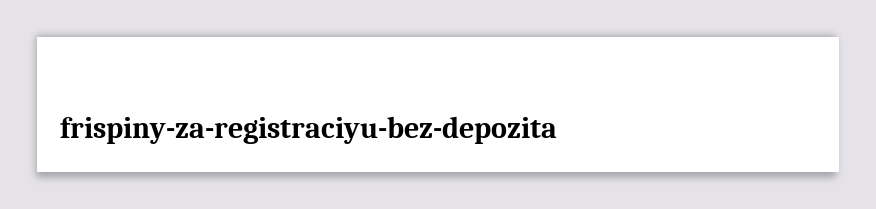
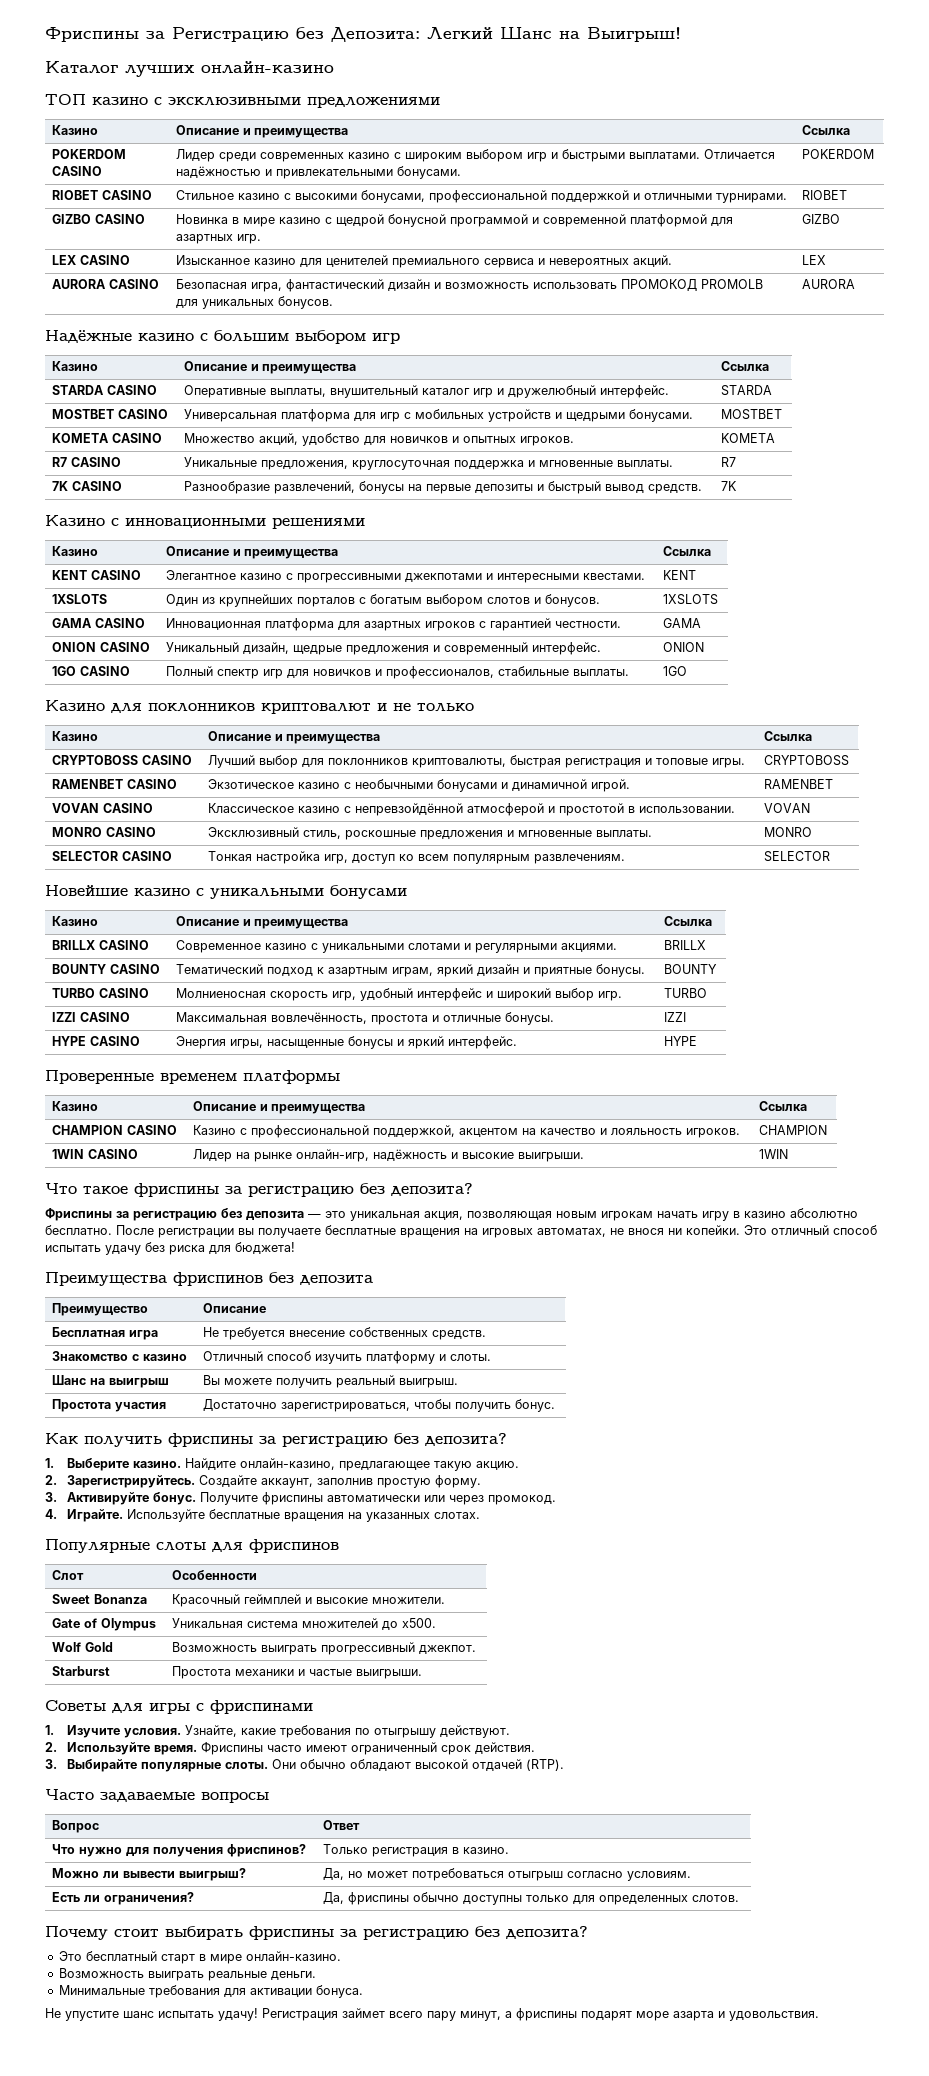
- frispiny-za-registraciyu-bez-depozita
+ Фриспины за Регистрацию без Депозита: Легкий Шанс на Выигрыш!
+ Каталог лучших онлайн-казино
+ ТОП казино с эксклюзивными предложениями
+ Казино | Описание и преимущества | Ссылка
+ POKERDOM CASINO | Лидер среди современных казино с широким выбором игр и быстрыми выплатами. Отличается надёжностью и привлекательными бонусами. | POKERDOM
+ RIOBET CASINO | Стильное казино с высокими бонусами, профессиональной поддержкой и отличными турнирами. | RIOBET
+ GIZBO CASINO | Новинка в мире казино с щедрой бонусной программой и современной платформой для азартных игр. | GIZBO
+ LEX CASINO | Изысканное казино для ценителей премиального сервиса и невероятных акций. | LEX
+ AURORA CASINO | Безопасная игра, фантастический дизайн и возможность использовать ПРОМОКОД PROMOLB для уникальных бонусов. | AURORA
+ Надёжные казино с большим выбором игр
+ Казино | Описание и преимущества | Ссылка
+ STARDA CASINO | Оперативные выплаты, внушительный каталог игр и дружелюбный интерфейс. | STARDA
+ MOSTBET CASINO | Универсальная платформа для игр с мобильных устройств и щедрыми бонусами. | MOSTBET
+ KOMETA CASINO | Множество акций, удобство для новичков и опытных игроков. | KOMETA
+ R7 CASINO | Уникальные предложения, круглосуточная поддержка и мгновенные выплаты. | R7
+ 7K CASINO | Разнообразие развлечений, бонусы на первые депозиты и быстрый вывод средств. | 7K
+ Казино с инновационными решениями
+ Казино | Описание и преимущества | Ссылка
+ KENT CASINO | Элегантное казино с прогрессивными джекпотами и интересными квестами. | KENT
+ 1XSLOTS | Один из крупнейших порталов с богатым выбором слотов и бонусов. | 1XSLOTS
+ GAMA CASINO | Инновационная платформа для азартных игроков с гарантией честности. | GAMA
+ ONION CASINO | Уникальный дизайн, щедрые предложения и современный интерфейс. | ONION
+ 1GO CASINO | Полный спектр игр для новичков и профессионалов, стабильные выплаты. | 1GO
+ Казино для поклонников криптовалют и не только
+ Казино | Описание и преимущества | Ссылка
+ CRYPTOBOSS CASINO | Лучший выбор для поклонников криптовалюты, быстрая регистрация и топовые игры. | CRYPTOBOSS
+ RAMENBET CASINO | Экзотическое казино с необычными бонусами и динамичной игрой. | RAMENBET
+ VOVAN CASINO | Классическое казино с непревзойдённой атмосферой и простотой в использовании. | VOVAN
+ MONRO CASINO | Эксклюзивный стиль, роскошные предложения и мгновенные выплаты. | MONRO
+ SELECTOR CASINO | Тонкая настройка игр, доступ ко всем популярным развлечениям. | SELECTOR
+ Новейшие казино с уникальными бонусами
+ Казино | Описание и преимущества | Ссылка
+ BRILLX CASINO | Современное казино с уникальными слотами и регулярными акциями. | BRILLX
+ BOUNTY CASINO | Тематический подход к азартным играм, яркий дизайн и приятные бонусы. | BOUNTY
+ TURBO CASINO | Молниеносная скорость игр, удобный интерфейс и широкий выбор игр. | TURBO
+ IZZI CASINO | Максимальная вовлечённость, простота и отличные бонусы. | IZZI
+ HYPE CASINO | Энергия игры, насыщенные бонусы и яркий интерфейс. | HYPE
+ Проверенные временем платформы
+ Казино | Описание и преимущества | Ссылка
+ CHAMPION CASINO | Казино с профессиональной поддержкой, акцентом на качество и лояльность игроков. | CHAMPION
+ 1WIN CASINO | Лидер на рынке онлайн-игр, надёжность и высокие выигрыши. | 1WIN
+ Что такое фриспины за регистрацию без депозита?
+ Фриспины за регистрацию без депозита — это уникальная акция, позволяющая новым игрокам начать игру в казино абсолютно бесплатно. После регистрации вы получаете бесплатные вращения на игровых автоматах, не внося ни копейки. Это отличный способ испытать удачу без риска для бюджета!
+ Преимущества фриспинов без депозита
+ Преимущество | Описание
+ Бесплатная игра | Не требуется внесение собственных средств.
+ Знакомство с казино | Отличный способ изучить платформу и слоты.
+ Шанс на выигрыш | Вы можете получить реальный выигрыш.
+ Простота участия | Достаточно зарегистрироваться, чтобы получить бонус.
+ Как получить фриспины за регистрацию без депозита?
+ 1. Выберите казино. Найдите онлайн-казино, предлагающее такую акцию.
+ 2. Зарегистрируйтесь. Создайте аккаунт, заполнив простую форму.
+ 3. Активируйте бонус. Получите фриспины автоматически или через промокод.
+ 4. Играйте. Используйте бесплатные вращения на указанных слотах.
+ Популярные слоты для фриспинов
+ Слот | Особенности
+ Sweet Bonanza | Красочный геймплей и высокие множители.
+ Gate of Olympus | Уникальная система множителей до x500.
+ Wolf Gold | Возможность выиграть прогрессивный джекпот.
+ Starburst | Простота механики и частые выигрыши.
+ Советы для игры с фриспинами
+ 1. Изучите условия. Узнайте, какие требования по отыгрышу действуют.
+ 2. Используйте время. Фриспины часто имеют ограниченный срок действия.
+ 3. Выбирайте популярные слоты. Они обычно обладают высокой отдачей (RTP).
+ Часто задаваемые вопросы
+ Вопрос | Ответ
+ Что нужно для получения фриспинов? | Только регистрация в казино.
+ Можно ли вывести выигрыш? | Да, но может потребоваться отыгрыш согласно условиям.
+ Есть ли ограничения? | Да, фриспины обычно доступны только для определенных слотов.
+ Почему стоит выбирать фриспины за регистрацию без депозита?
+ Это бесплатный старт в мире онлайн-казино.
+ Возможность выиграть реальные деньги.
+ Минимальные требования для активации бонуса.
+ Не упустите шанс испытать удачу! Регистрация займет всего пару минут, а фриспины подарят море азарта и удовольствия.

